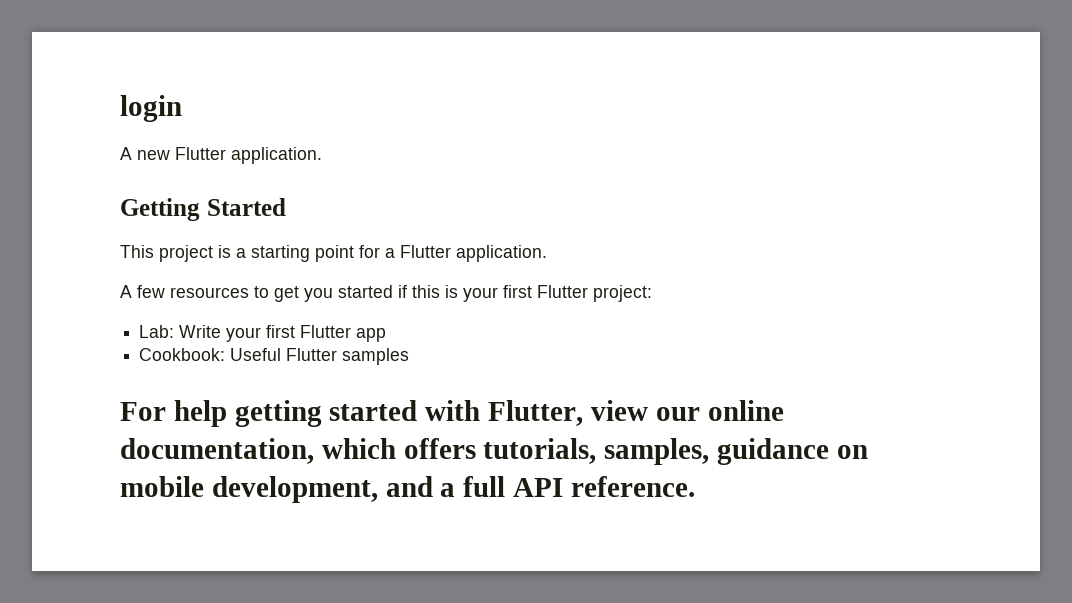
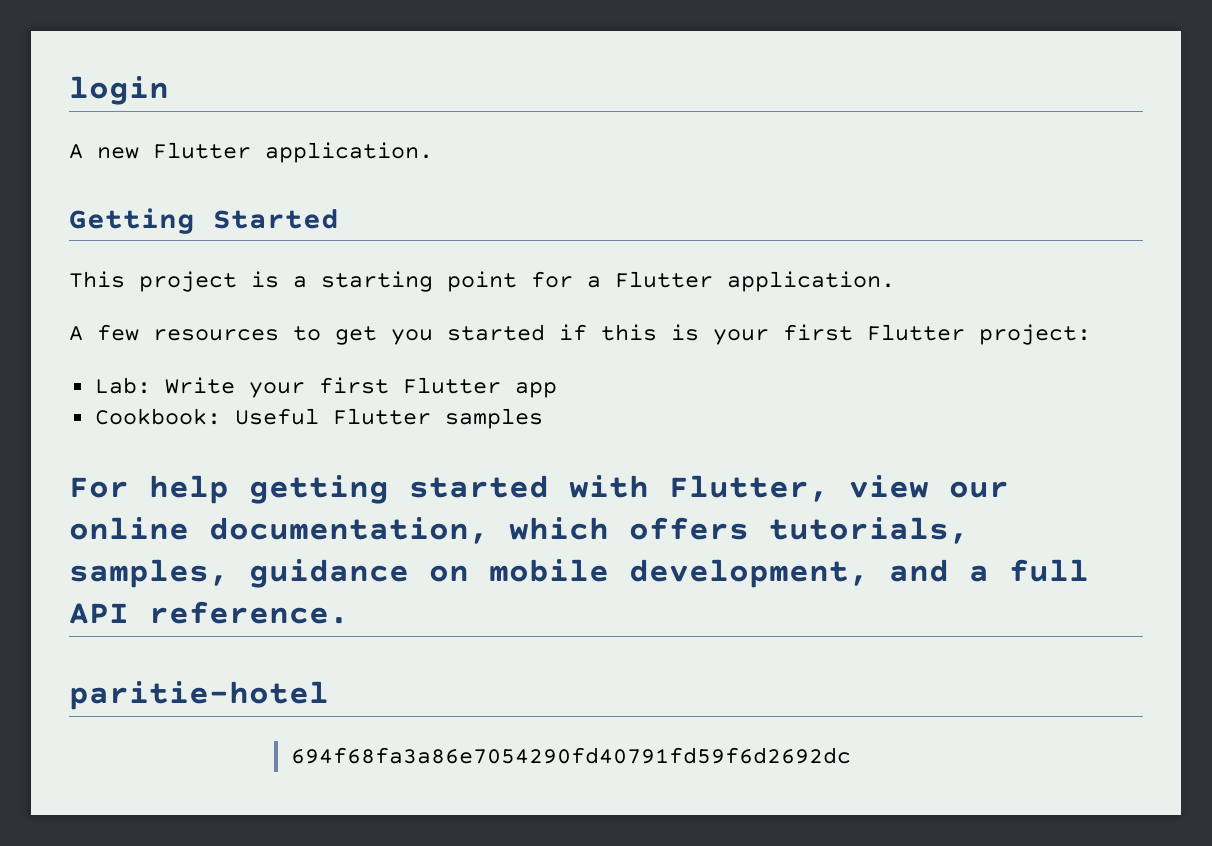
+ paritie-hotel
+ 694f68fa3a86e7054290fd40791fd59f6d2692dc

